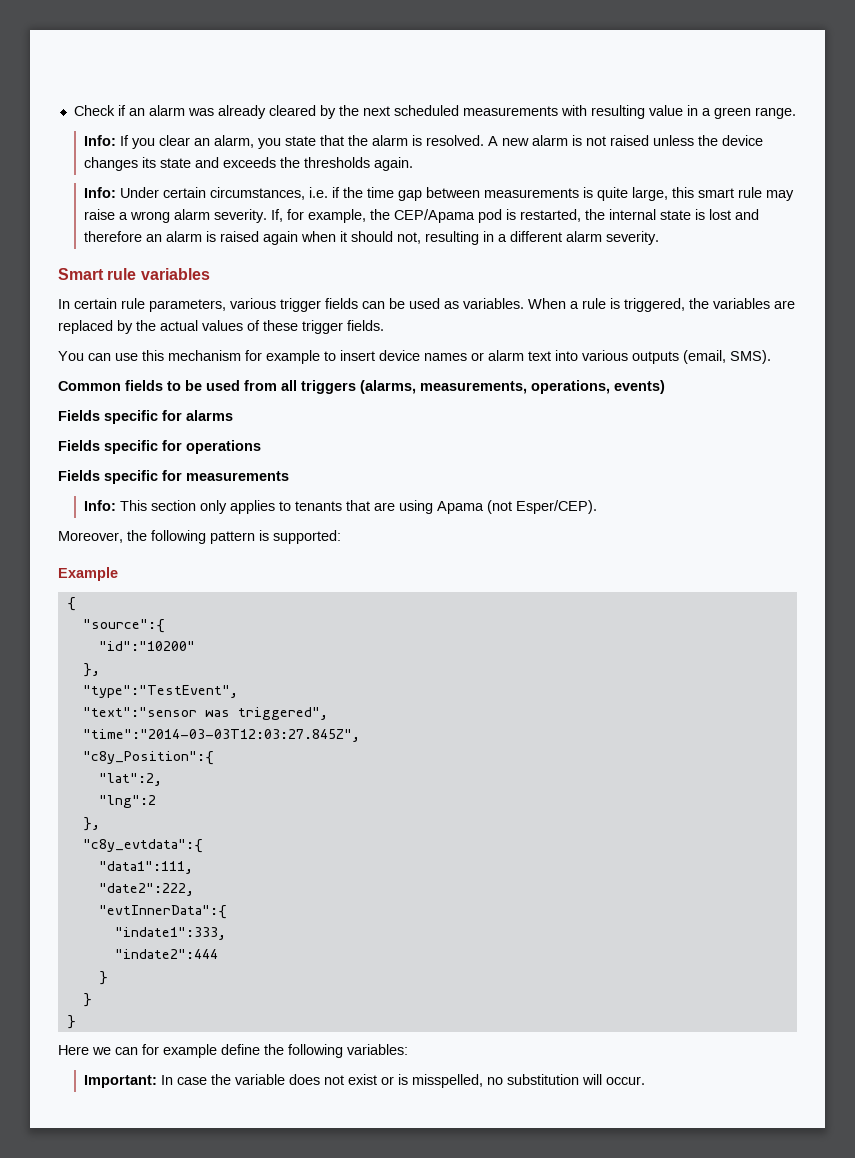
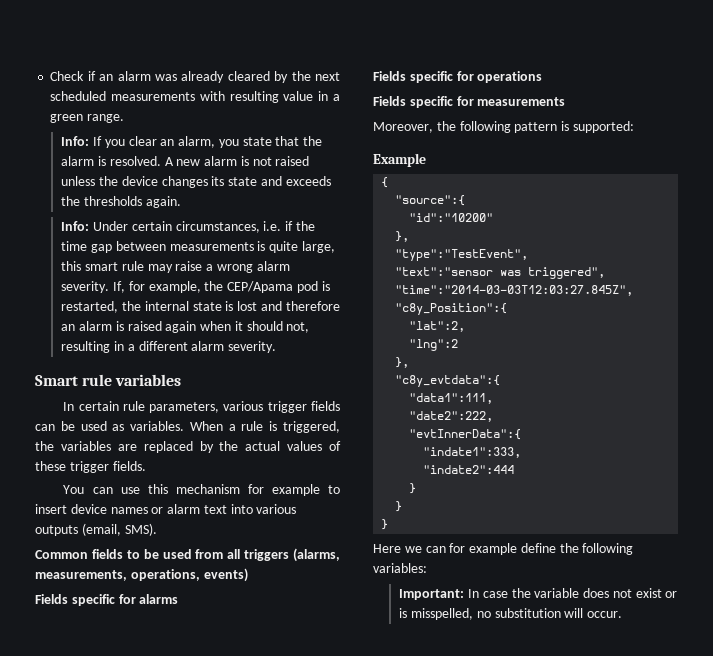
- Info: This section only applies to tenants that are using Apama (not Esper/CEP).

